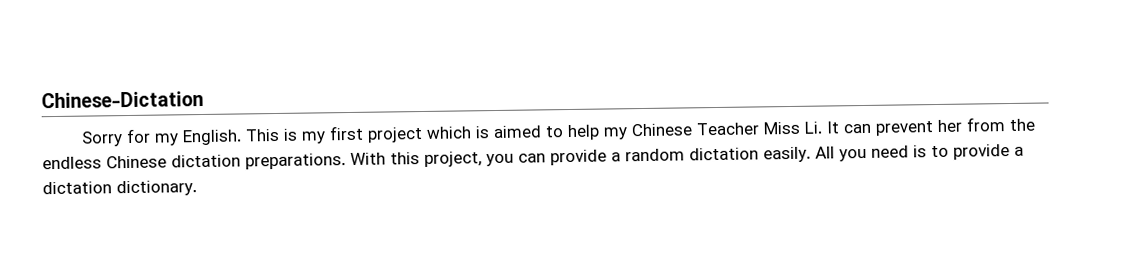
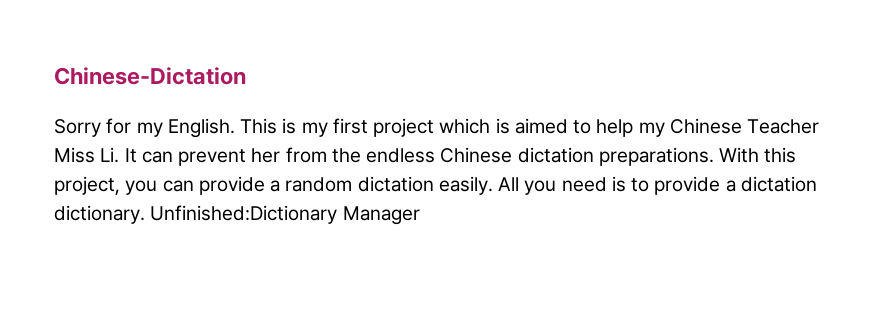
+ Unfinished:Dictionary Manager

